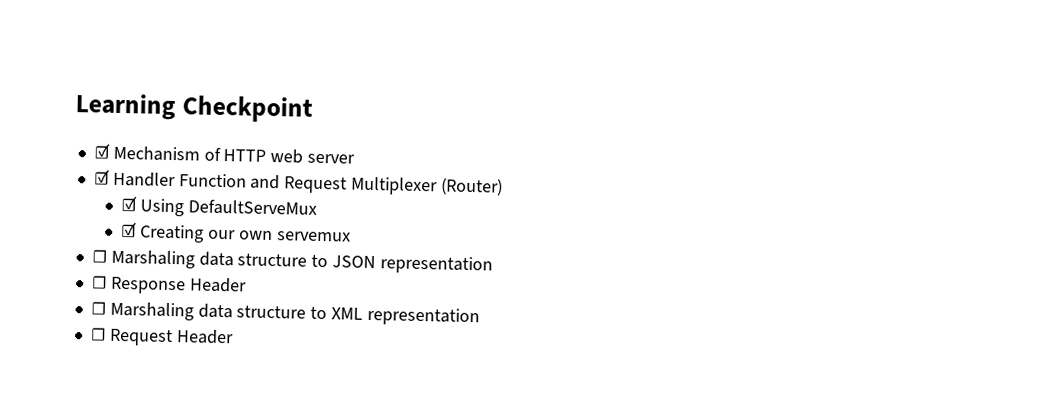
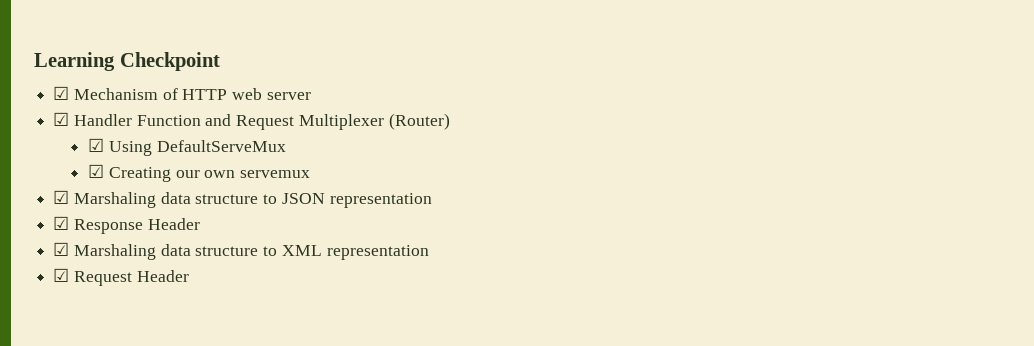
- ☐ Marshaling data structure to JSON representation
+ ☑ Marshaling data structure to JSON representation
- ☐ Response Header
+ ☑ Response Header
- ☐ Marshaling data structure to XML representation
+ ☑ Marshaling data structure to XML representation
- ☐ Request Header
+ ☑ Request Header

